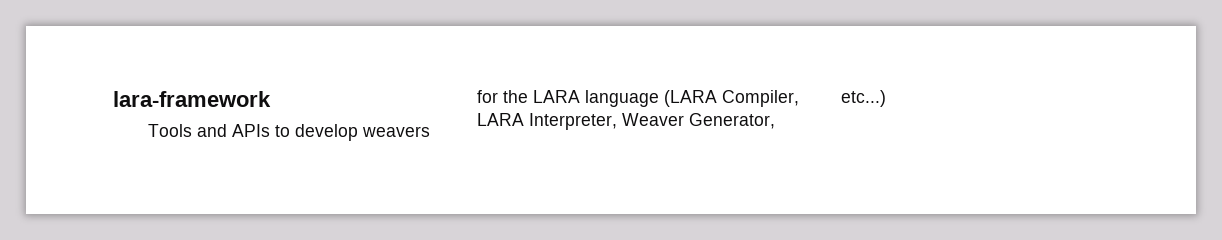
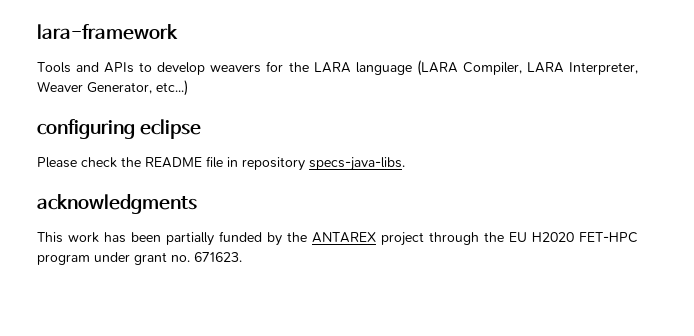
+ configuring eclipse
+ Please check the README file in repository specs-java-libs.
+ acknowledgments
+ This work has been partially funded by the ANTAREX project through the EU H2020 FET-HPC program under grant no. 671623.

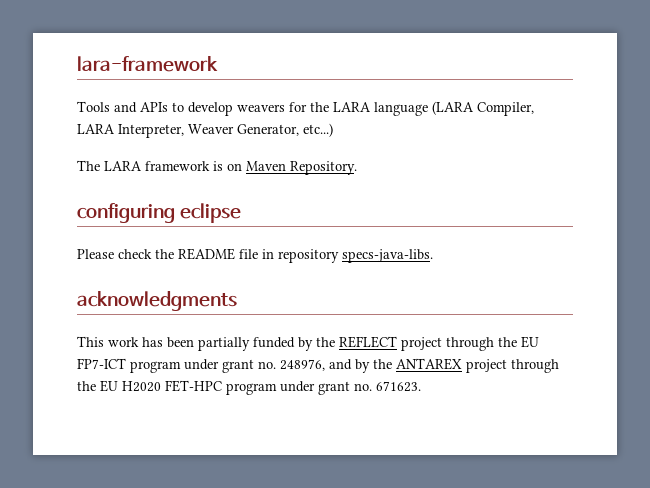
+ The LARA framework is on Maven Repository.
- This work has been partially funded by the ANTAREX project through the EU H2020 FET-HPC program under grant no. 671623.
+ This work has been partially funded by the REFLECT project through the EU FP7-ICT program under grant no. 248976, and by the ANTAREX project through the EU H2020 FET-HPC program under grant no. 671623.

